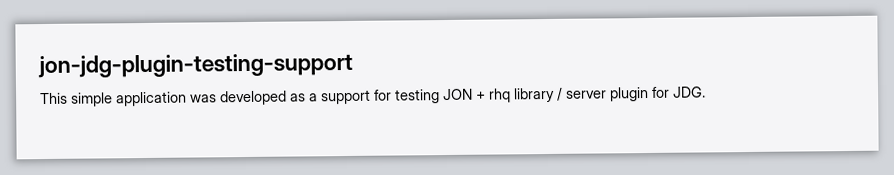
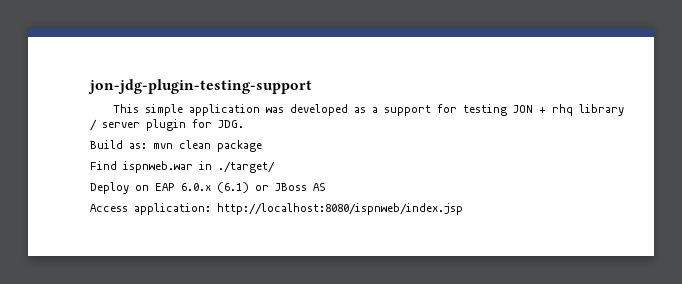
+ Build as: mvn clean package
+ Find ispnweb.war in ./target/
+ Deploy on EAP 6.0.x (6.1) or JBoss AS
+ Access application: http://localhost:8080/ispnweb/index.jsp

